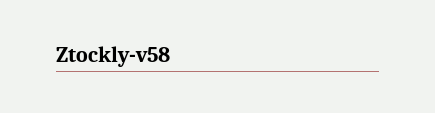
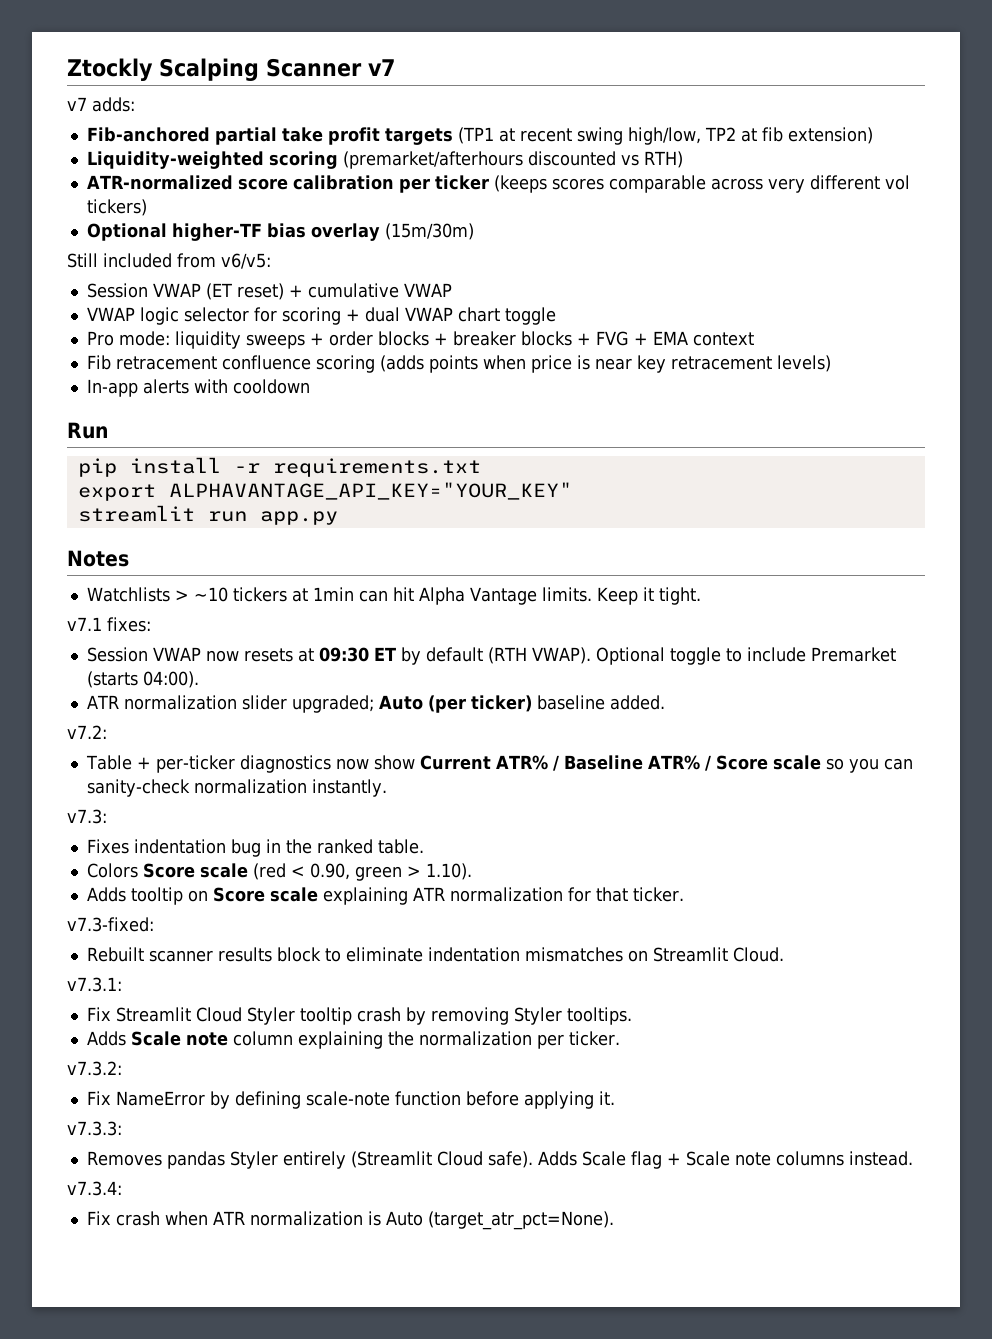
- Ztockly-v58
+ Ztockly Scalping Scanner v7
+ v7 adds:
+ Fib‑anchored partial take profit targets (TP1 at recent swing high/low, TP2 at fib extension)
+ Liquidity‑weighted scoring (premarket/afterhours discounted vs RTH)
+ ATR‑normalized score calibration per ticker (keeps scores comparable across very different vol tickers)
+ Optional higher‑TF bias overlay (15m/30m)
+ Still included from v6/v5:
+ Session VWAP (ET reset) + cumulative VWAP
+ VWAP logic selector for scoring + dual VWAP chart toggle
+ Pro mode: liquidity sweeps + order blocks + breaker blocks + FVG + EMA context
+ Fib retracement confluence scoring (adds points when price is near key retracement levels)
+ In‑app alerts with cooldown
+ Run
+ pip install -r requirements.txt
+ export ALPHAVANTAGE_API_KEY="YOUR_KEY"
+ streamlit run app.py
+ Notes
+ Watchlists > ~10 tickers at 1min can hit Alpha Vantage limits. Keep it tight.
+ v7.1 fixes:
+ Session VWAP now resets at 09:30 ET by default (RTH VWAP). Optional toggle to include Premarket (starts 04:00).
+ ATR normalization slider upgraded; Auto (per ticker) baseline added.
+ v7.2:
+ Table + per-ticker diagnostics now show Current ATR% / Baseline ATR% / Score scale so you can sanity-check normalization instantly.
+ v7.3:
+ Fixes indentation bug in the ranked table.
+ Colors Score scale (red < 0.90, green > 1.10).
+ Adds tooltip on Score scale explaining ATR normalization for that ticker.
+ v7.3-fixed:
+ Rebuilt scanner results block to eliminate indentation mismatches on Streamlit Cloud.
+ v7.3.1:
+ Fix Streamlit Cloud Styler tooltip crash by removing Styler tooltips.
+ Adds Scale note column explaining the normalization per ticker.
+ v7.3.2:
+ Fix NameError by defining scale-note function before applying it.
+ v7.3.3:
+ Removes pandas Styler entirely (Streamlit Cloud safe). Adds Scale flag + Scale note columns instead.
+ v7.3.4:
+ Fix crash when ATR normalization is Auto (target_atr_pct=None).

